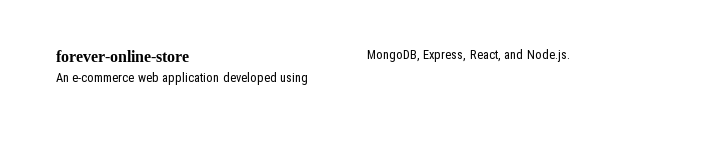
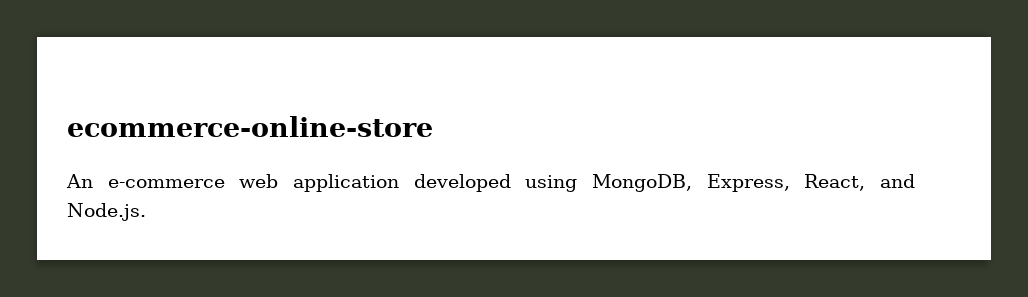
- forever-online-store
+ ecommerce-online-store

